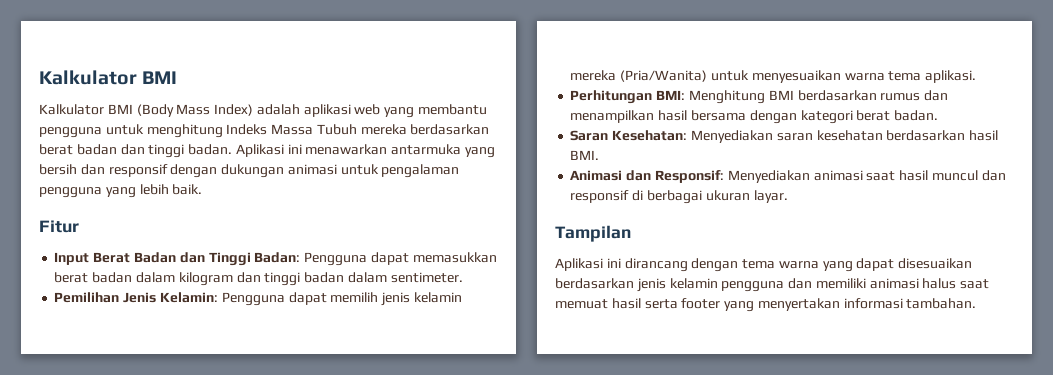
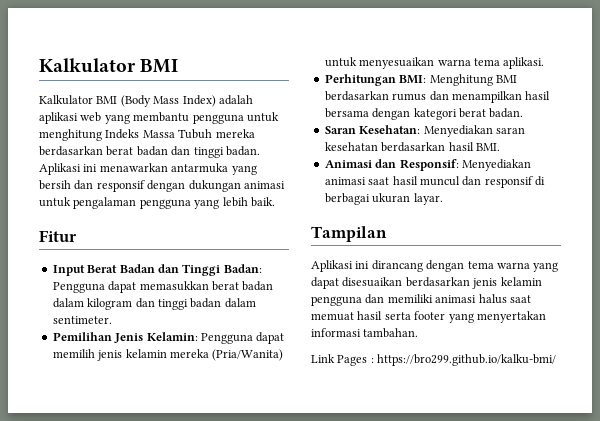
+ Link Pages : https://bro299.github.io/kalku-bmi/

